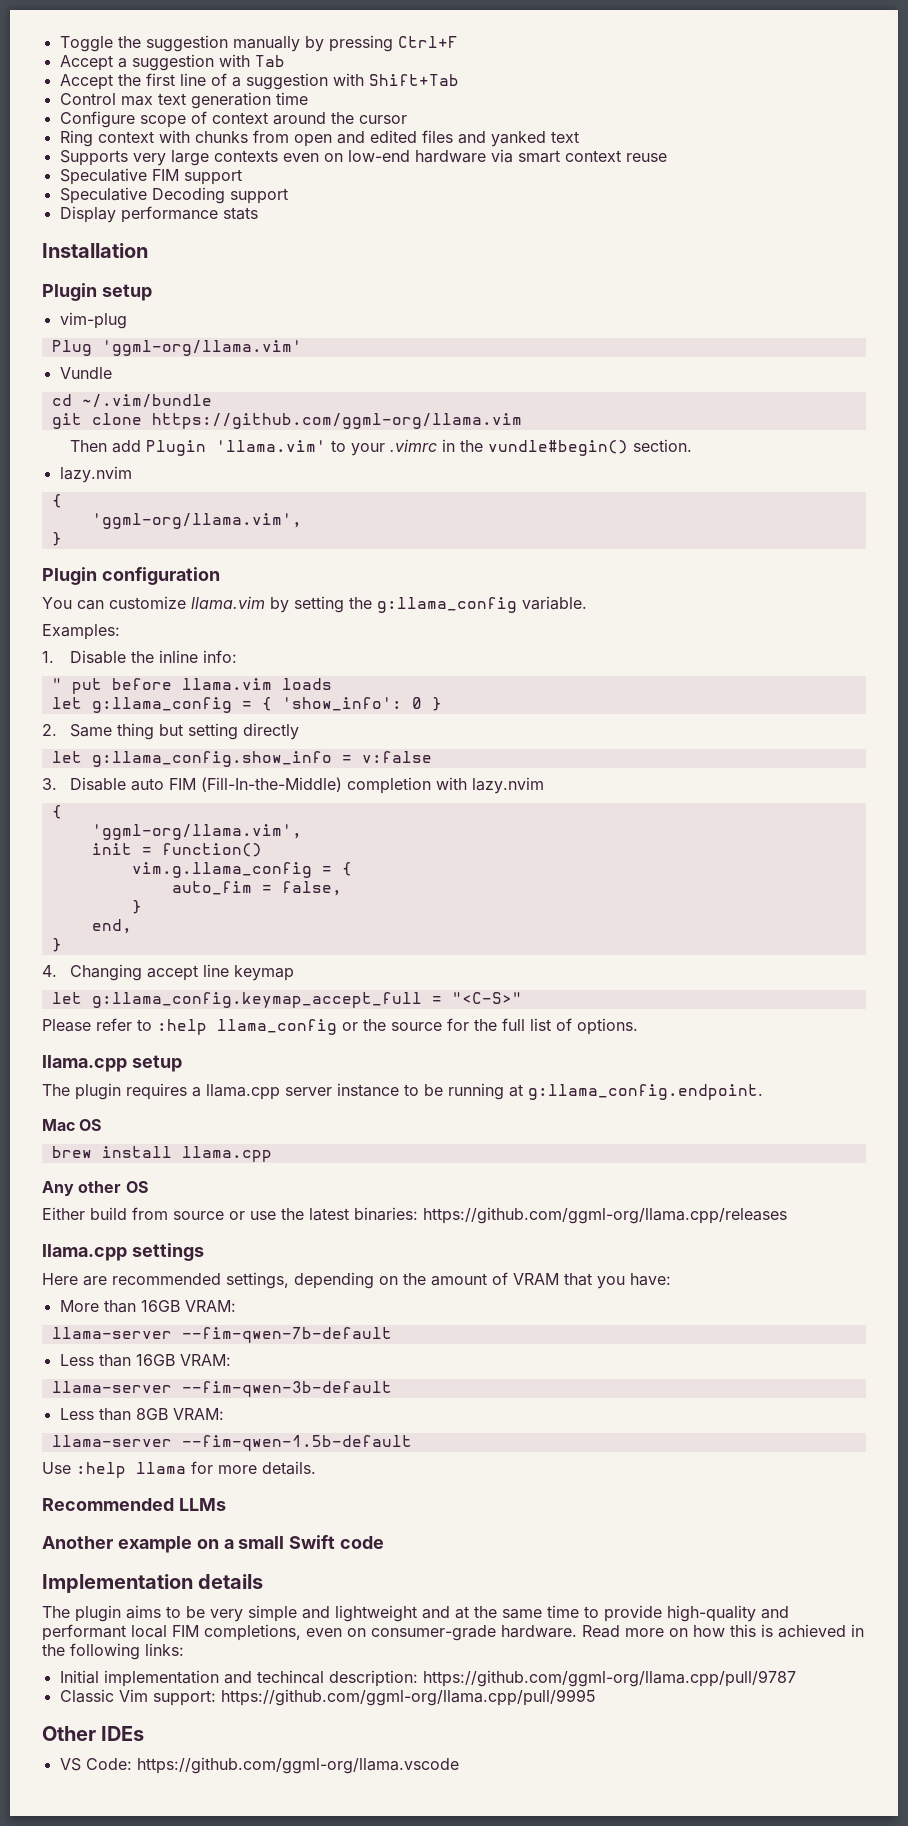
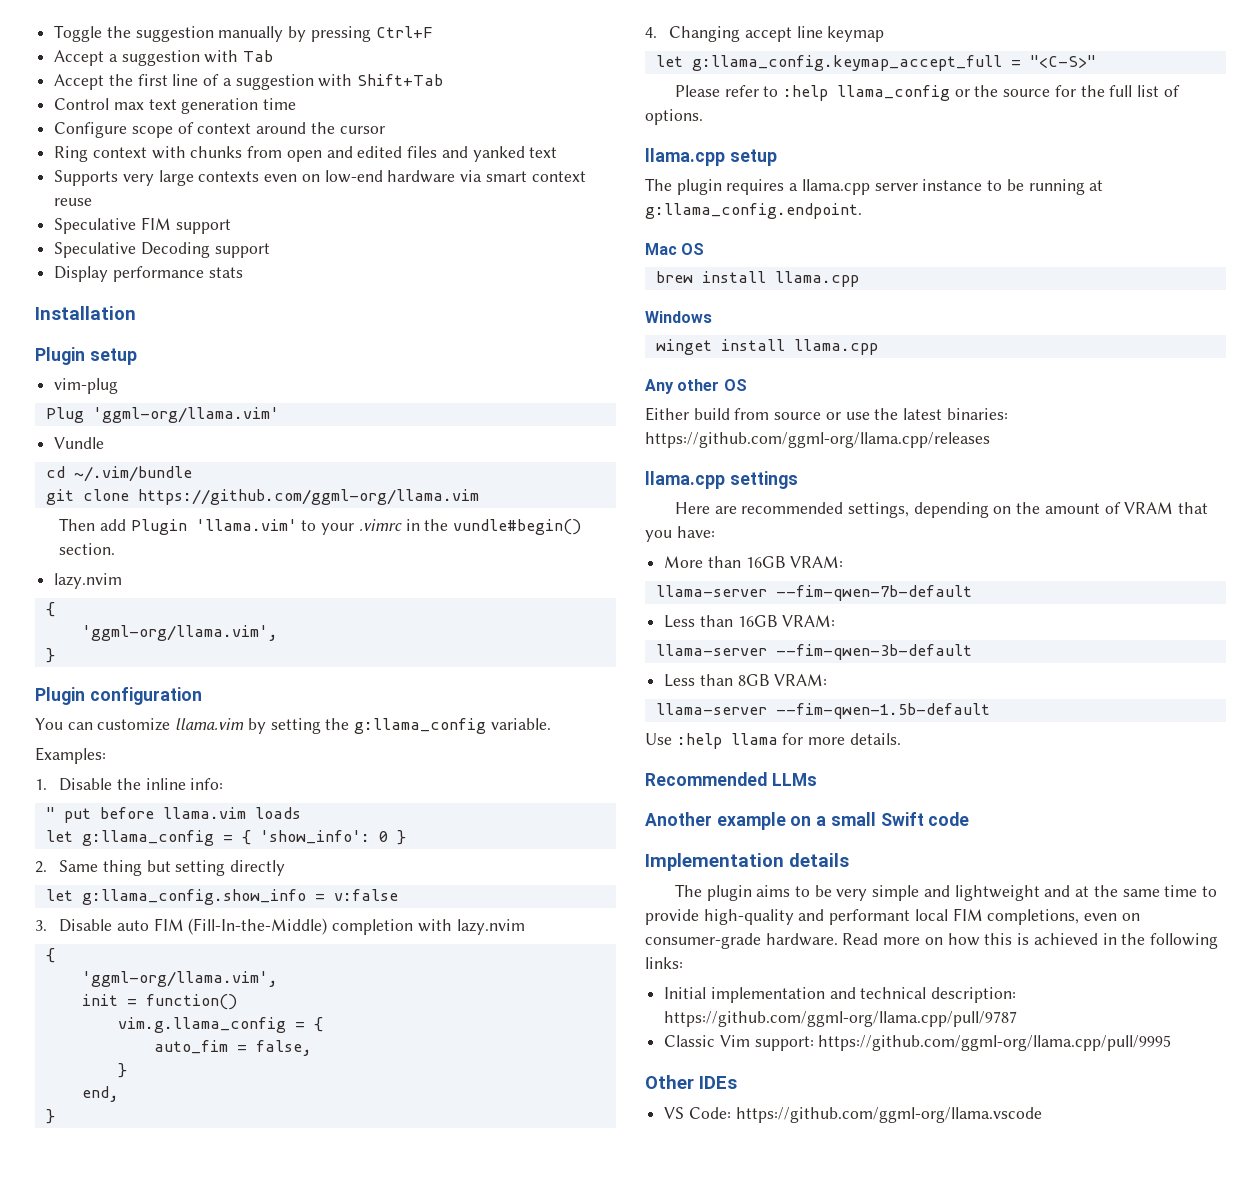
+ Windows
+ winget install llama.cpp
- Initial implementation and techincal description: https://github.com/ggml-org/llama.cpp/pull/9787
+ Initial implementation and technical description: https://github.com/ggml-org/llama.cpp/pull/9787

